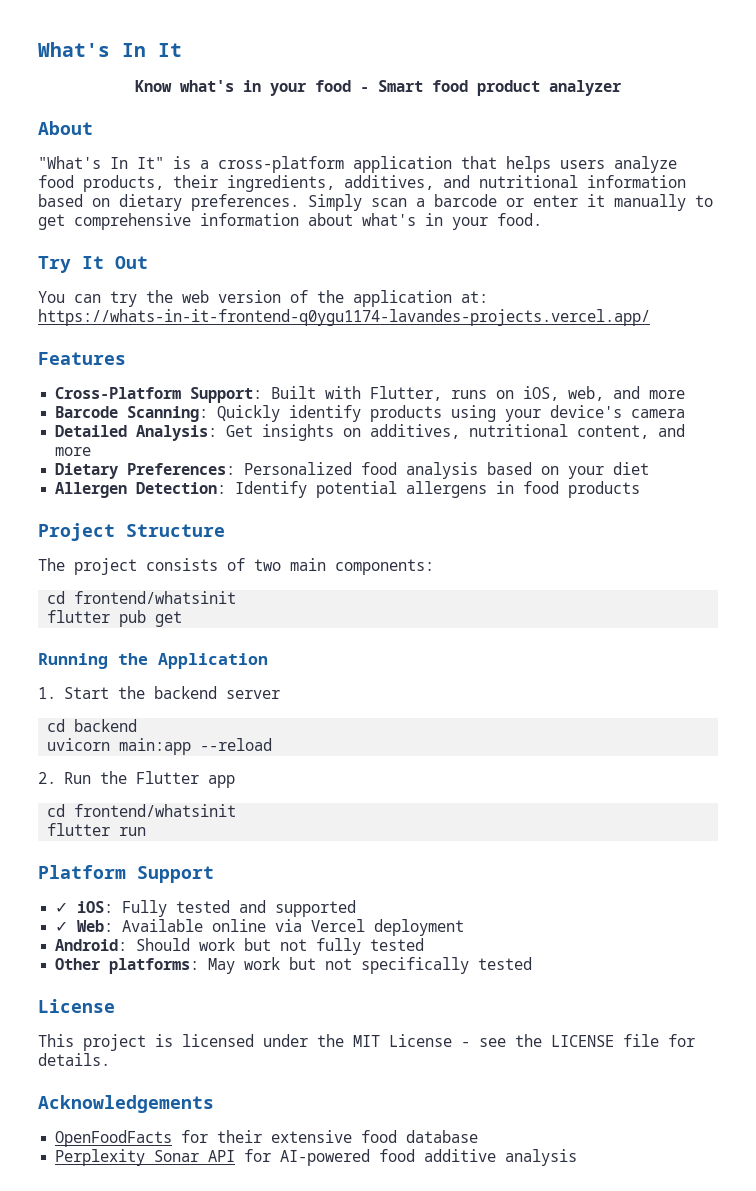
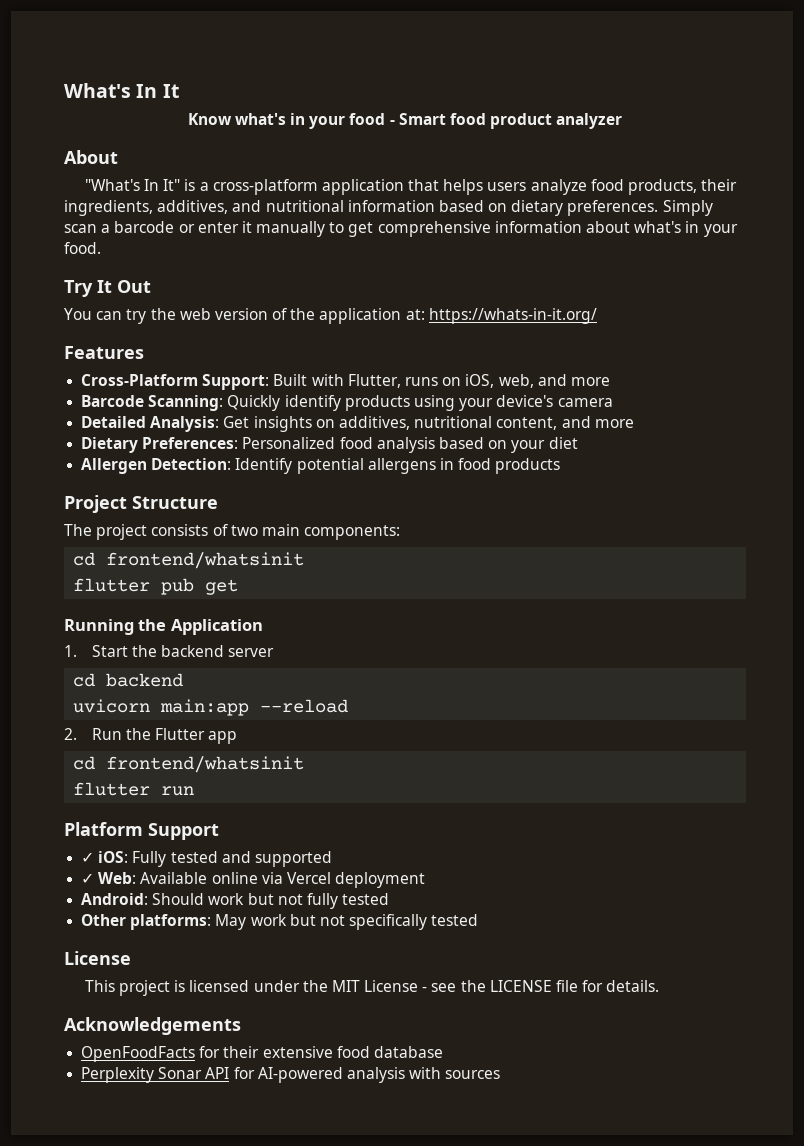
- You can try the web version of the application at: https://whats-in-it-frontend-q0ygu1174-lavandes-projects.vercel.app/
+ You can try the web version of the application at: https://whats-in-it.org/
- Perplexity Sonar API for AI-powered food additive analysis
+ Perplexity Sonar API for AI-powered analysis with sources

